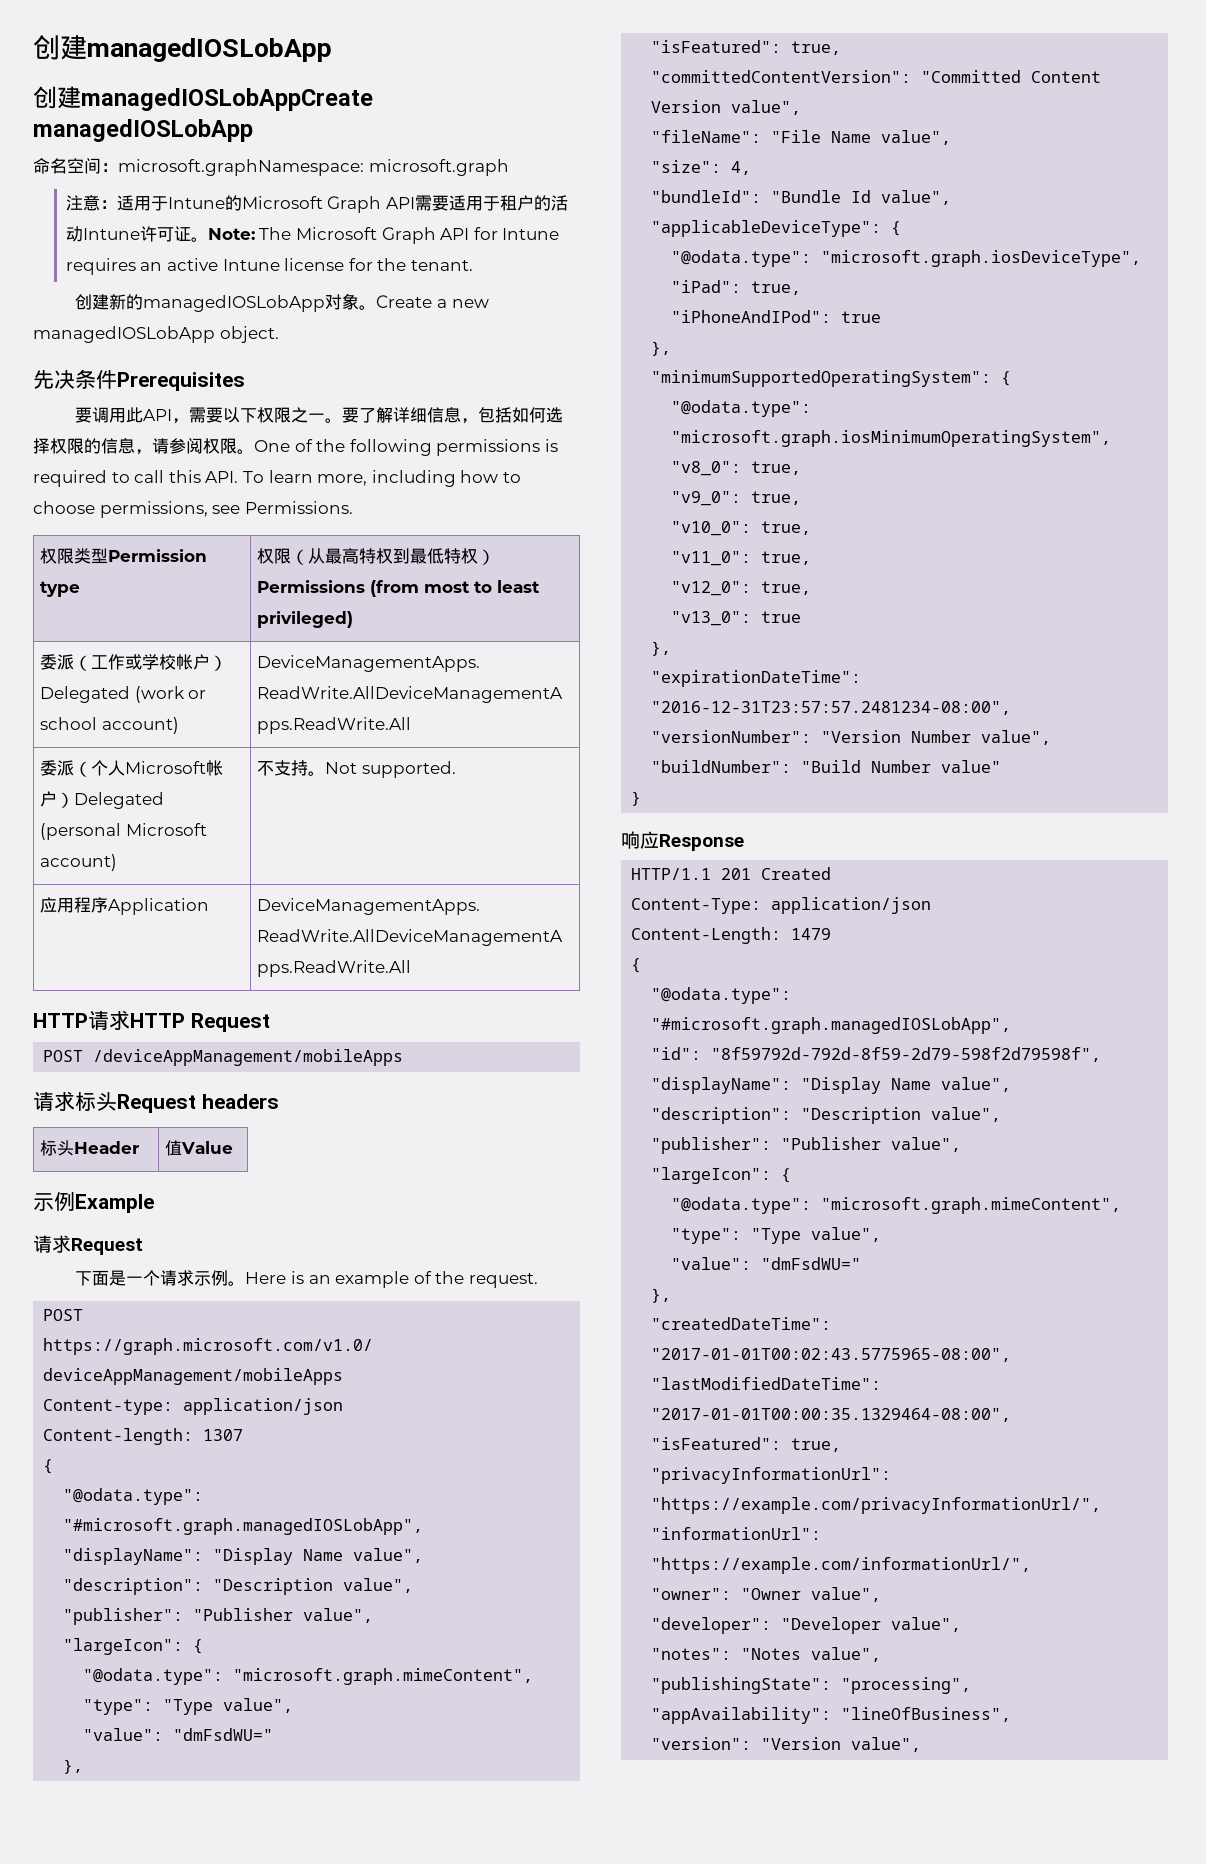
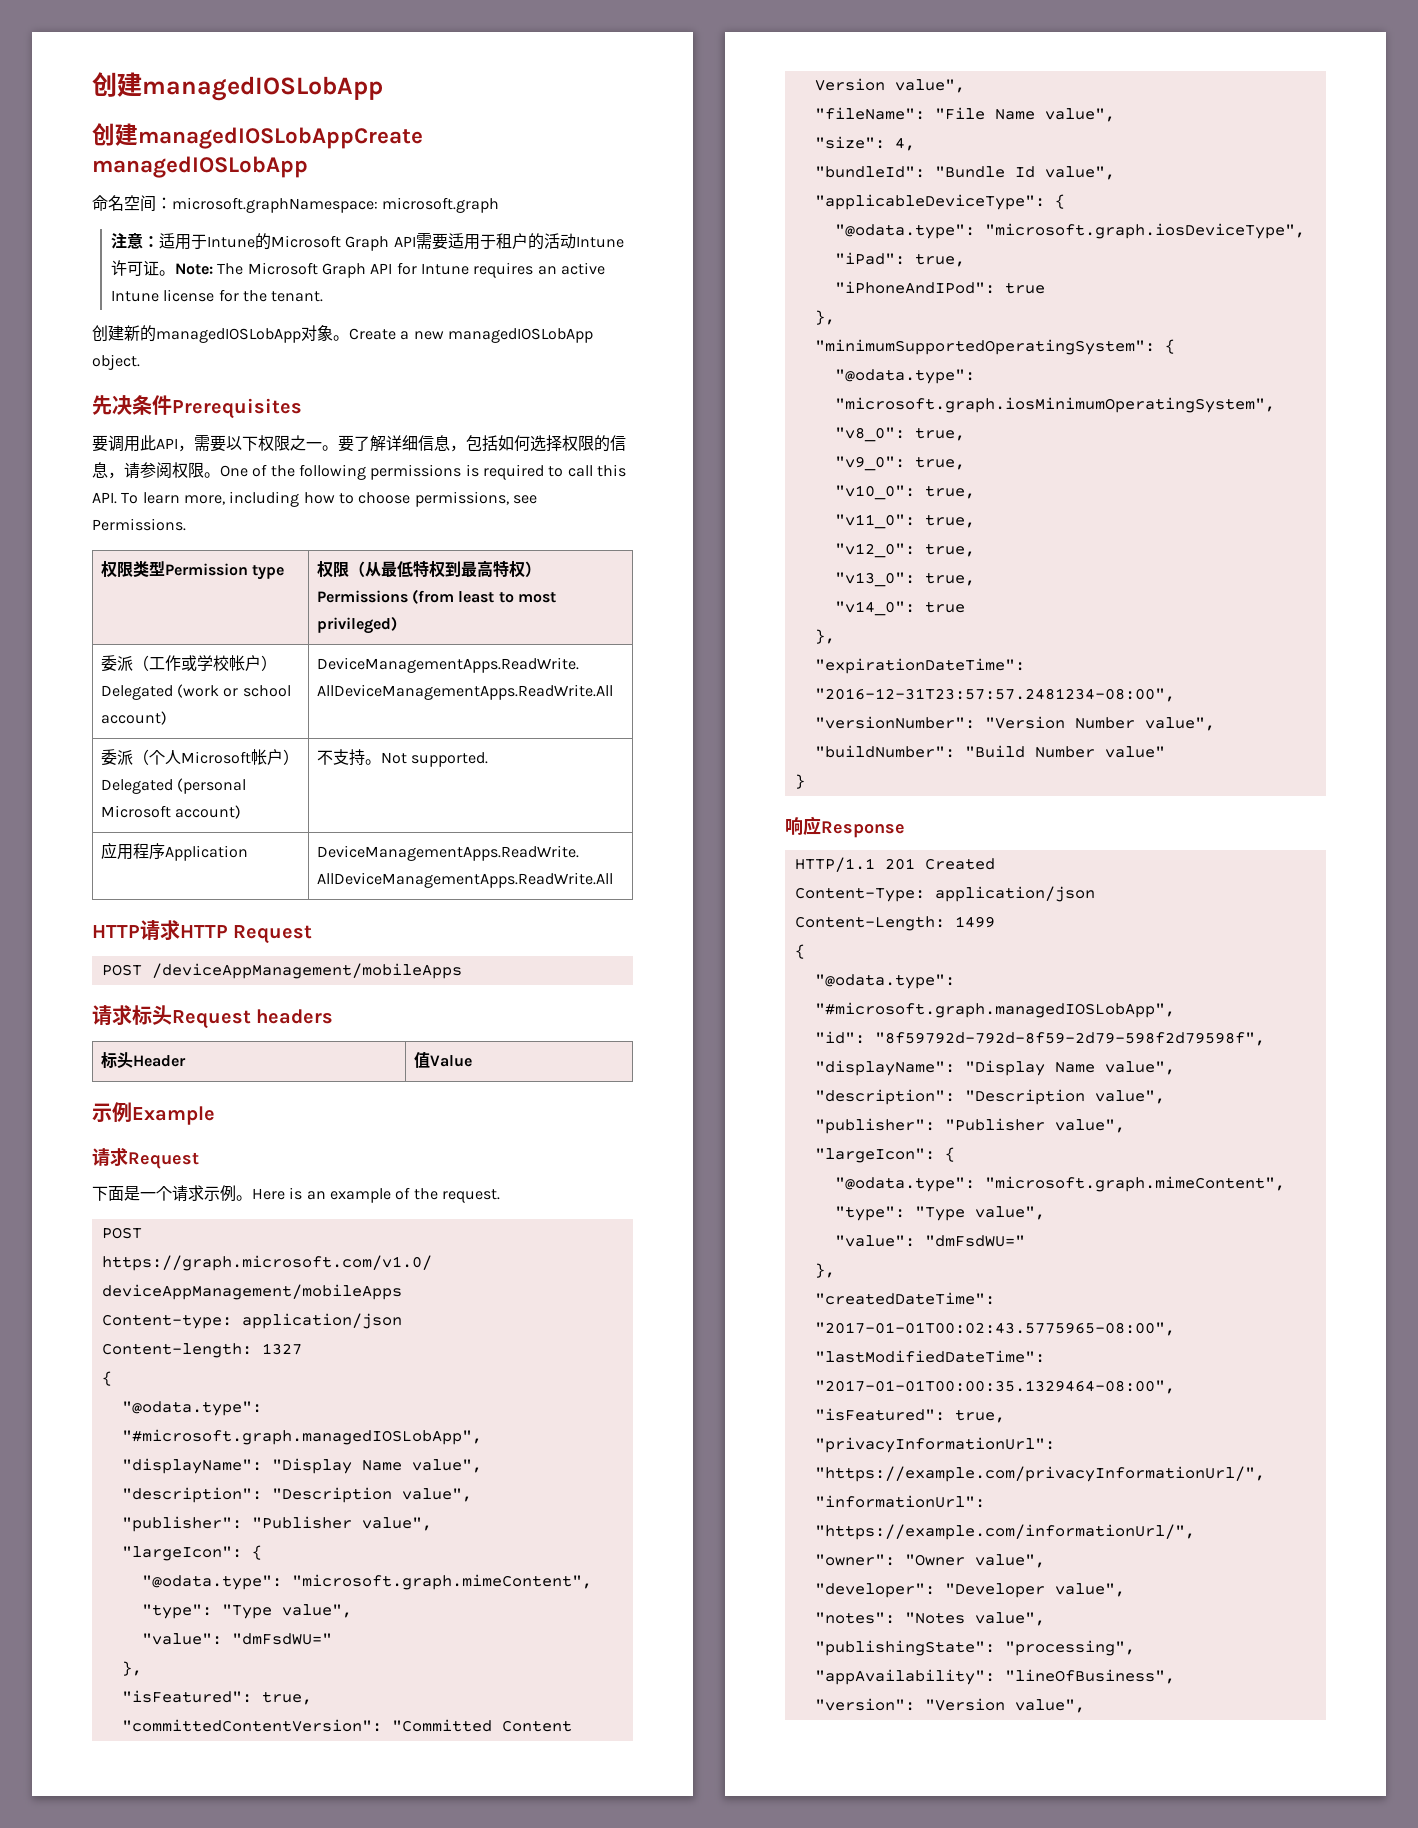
- 权限类型Permission type | 权限（从最高特权到最低特权）Permissions (from most to least privileged)
+ 权限类型Permission type | 权限（从最低特权到最高特权）Permissions (from least to most privileged)
- Content-length: 1307
+ Content-length: 1327
- "v13_0": true
+ "v13_0": true,
+ "v14_0": true
- Content-Length: 1479
+ Content-Length: 1499

